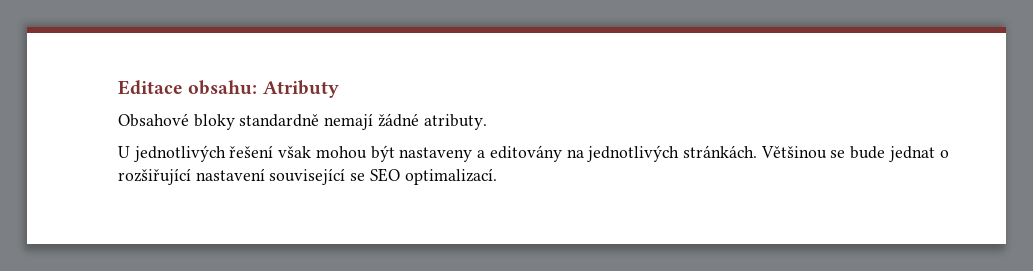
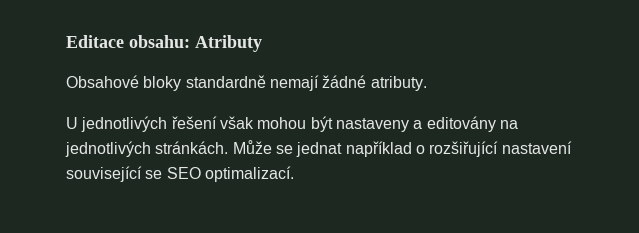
- Většinou se bude jednat o rozšiřující nastavení související se SEO optimalizací.
+ Může se jednat například o rozšiřující nastavení související se SEO optimalizací.

